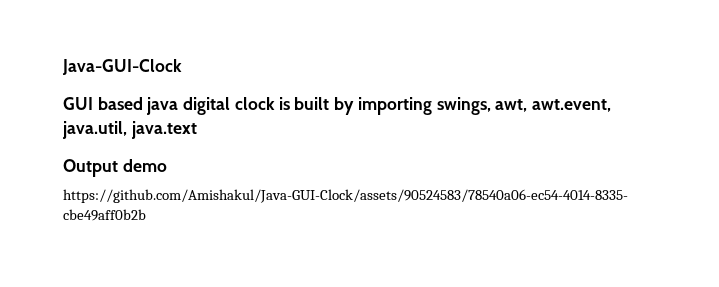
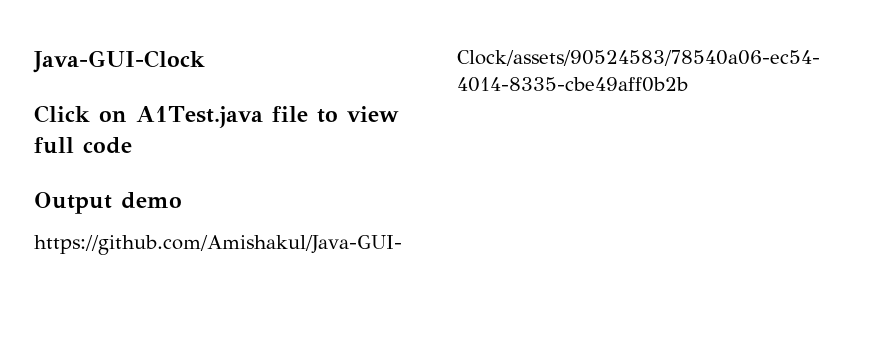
- GUI based java digital clock is built by importing swings, awt, awt.event, java.util, java.text
+ Click on A1Test.java file to view full code

